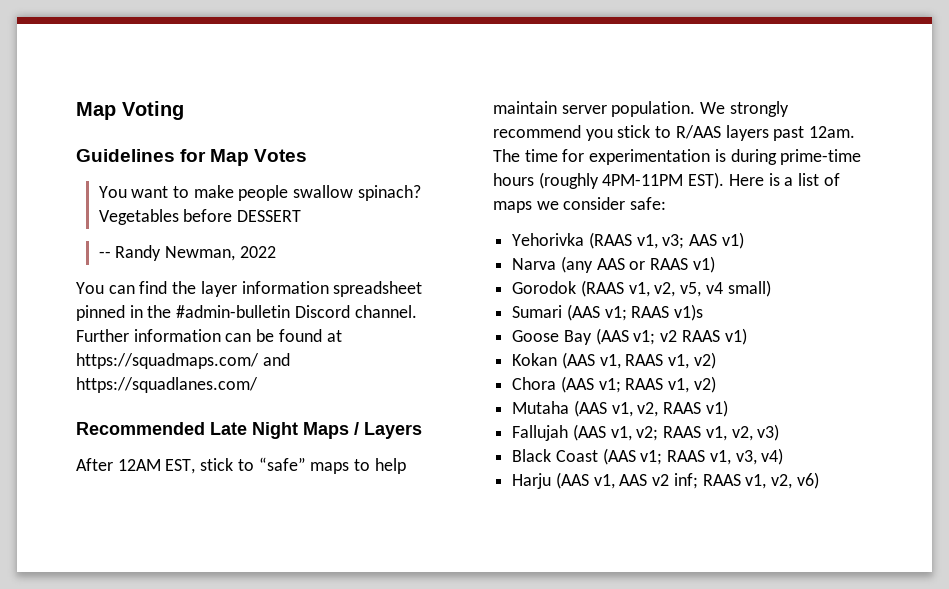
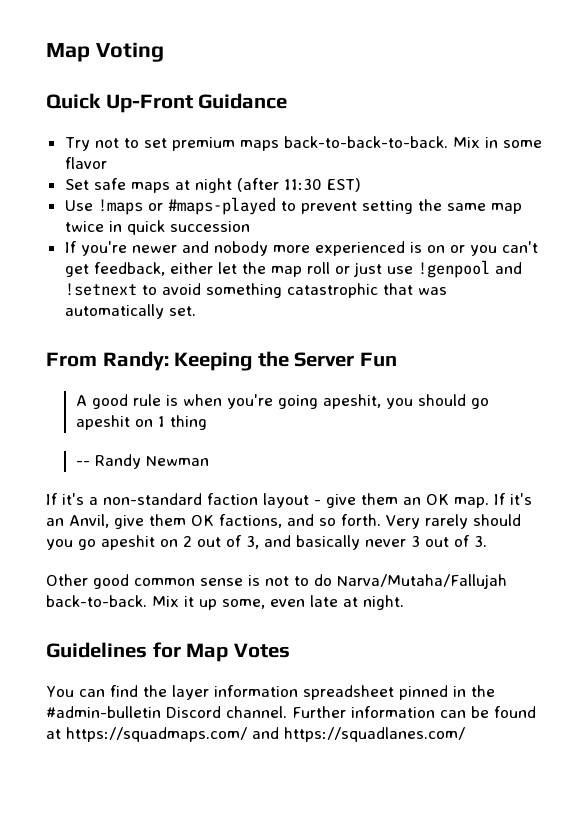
+ Quick Up-Front Guidance
+ Try not to set premium maps back-to-back-to-back. Mix in some flavor
+ Set safe maps at night (after 11:30 EST)
+ Use !maps or #maps-played to prevent setting the same map twice in quick succession
+ If you're newer and nobody more experienced is on or you can't get feedback, either let the map roll or just use !genpool and !setnext to avoid something catastrophic that was automatically set.
+ From Randy: Keeping the Server Fun
+ A good rule is when you're going apeshit, you should go apeshit on 1 thing
+ -- Randy Newman
+ If it's a non-standard faction layout - give them an OK map. If it's an Anvil, give them OK factions, and so forth. Very rarely should you go apeshit on 2 out of 3, and basically never 3 out of 3.
+ Other good common sense is not to do Narva/Mutaha/Fallujah back-to-back. Mix it up some, even late at night.
  Guidelines for Map Votes
- You want to make people swallow spinach? Vegetables before DESSERT
- -- Randy Newman, 2022
- Recommended Late Night Maps / Layers
- After 12AM EST, stick to “safe” maps to help maintain server population. We strongly recommend you stick to R/AAS layers past 12am. The time for experimentation is during prime-time hours (roughly 4PM-11PM EST). Here is a list of maps we consider safe:
- Yehorivka (RAAS v1, v3; AAS v1)
- Narva (any AAS or RAAS v1)
- Gorodok (RAAS v1, v2, v5, v4 small)
- Sumari (AAS v1; RAAS v1)s
- Goose Bay (AAS v1; v2 RAAS v1)
- Kokan (AAS v1, RAAS v1, v2)
- Chora (AAS v1; RAAS v1, v2)
- Mutaha (AAS v1, v2, RAAS v1)
- Fallujah (AAS v1, v2; RAAS v1, v2, v3)
- Black Coast (AAS v1; RAAS v1, v3, v4)
- Harju (AAS v1, AAS v2 inf; RAAS v1, v2, v6)

